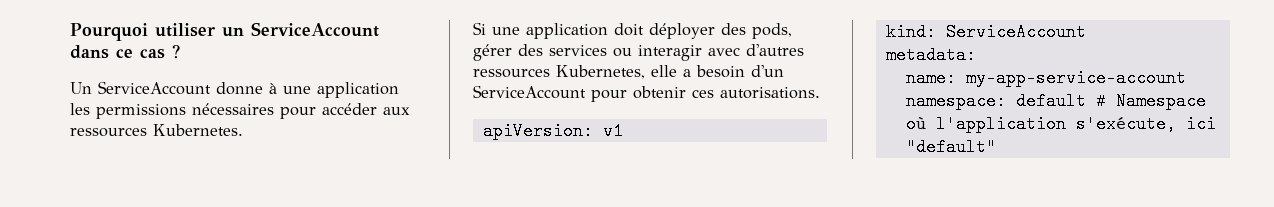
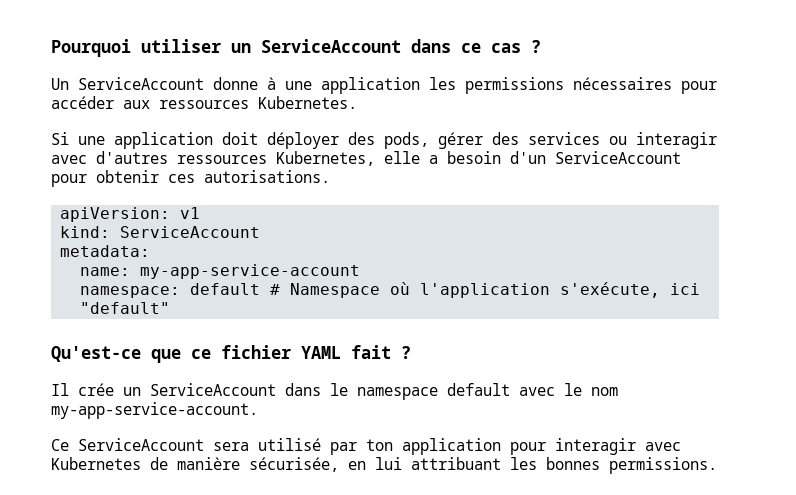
+ Qu'est-ce que ce fichier YAML fait ?
+ Il crée un ServiceAccount dans le namespace default avec le nom my-app-service-account.
+ Ce ServiceAccount sera utilisé par ton application pour interagir avec Kubernetes de manière sécurisée, en lui attribuant les bonnes permissions.

